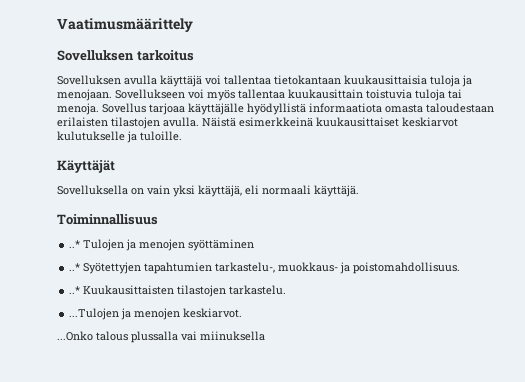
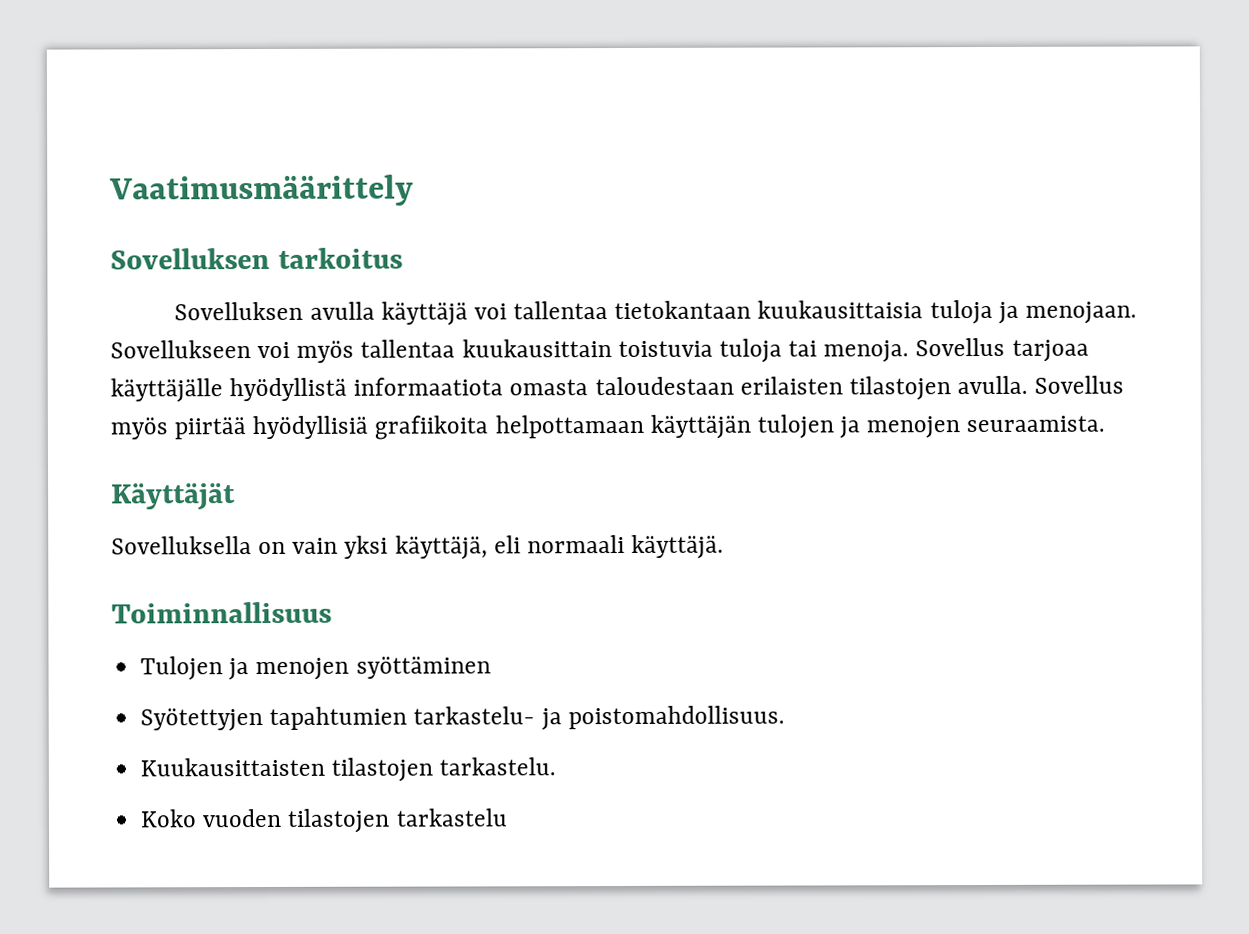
- Näistä esimerkkeinä kuukausittaiset keskiarvot kulutukselle ja tuloille.
+ Sovellus myös piirtää hyödyllisiä grafiikoita helpottamaan käyttäjän tulojen ja menojen seuraamista.
- ..* Tulojen ja menojen syöttäminen
+ Tulojen ja menojen syöttäminen
- ..* Syötettyjen tapahtumien tarkastelu-, muokkaus- ja poistomahdollisuus.
+ Syötettyjen tapahtumien tarkastelu- ja poistomahdollisuus.
- ..* Kuukausittaisten tilastojen tarkastelu.
+ Kuukausittaisten tilastojen tarkastelu.
- ...Tulojen ja menojen keskiarvot.
- ...Onko talous plussalla vai miinuksella
+ Koko vuoden tilastojen tarkastelu

